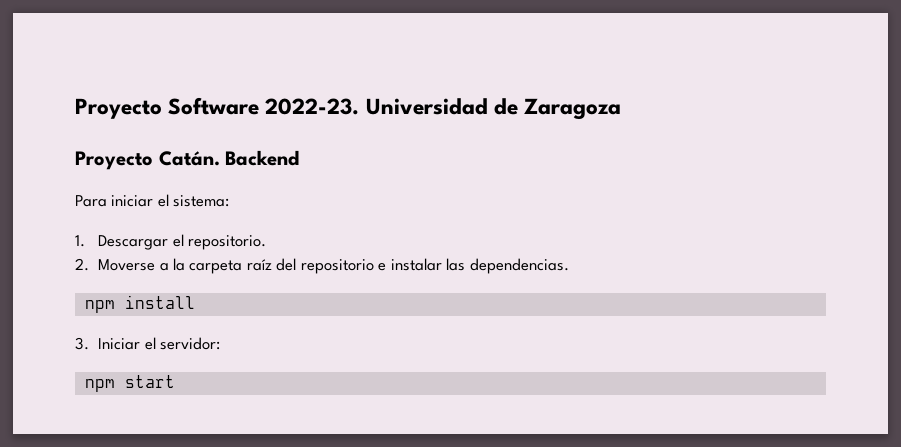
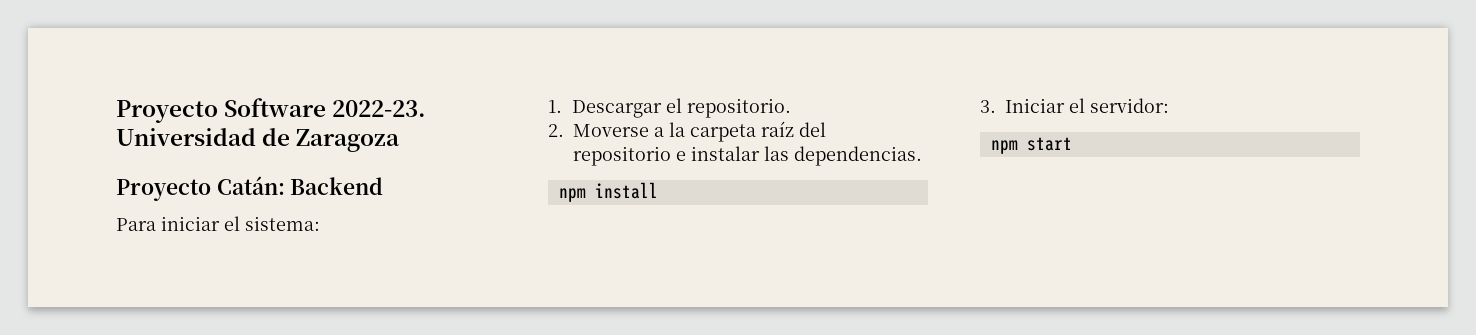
- Proyecto Catán. Backend
+ Proyecto Catán: Backend

